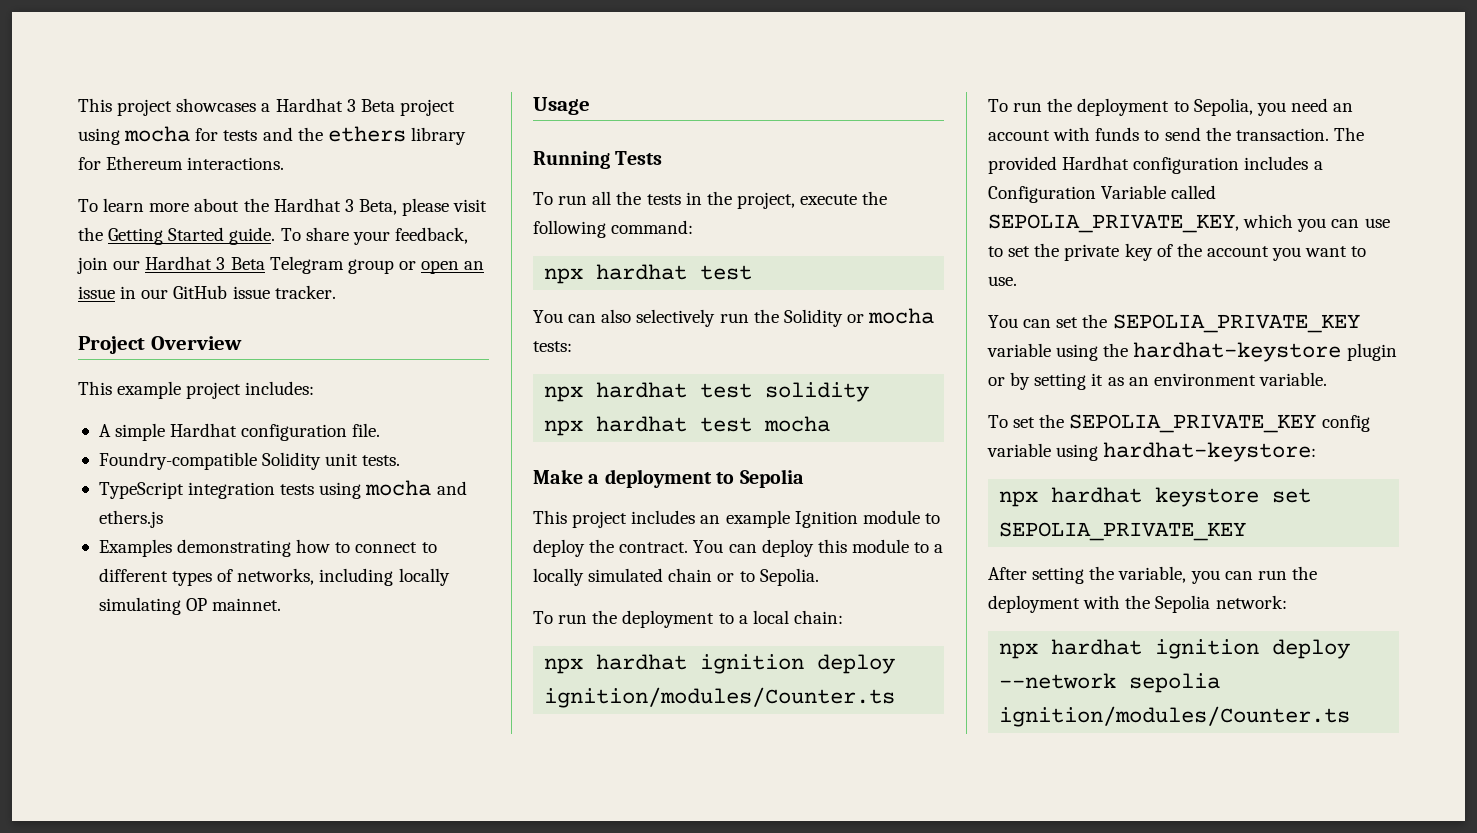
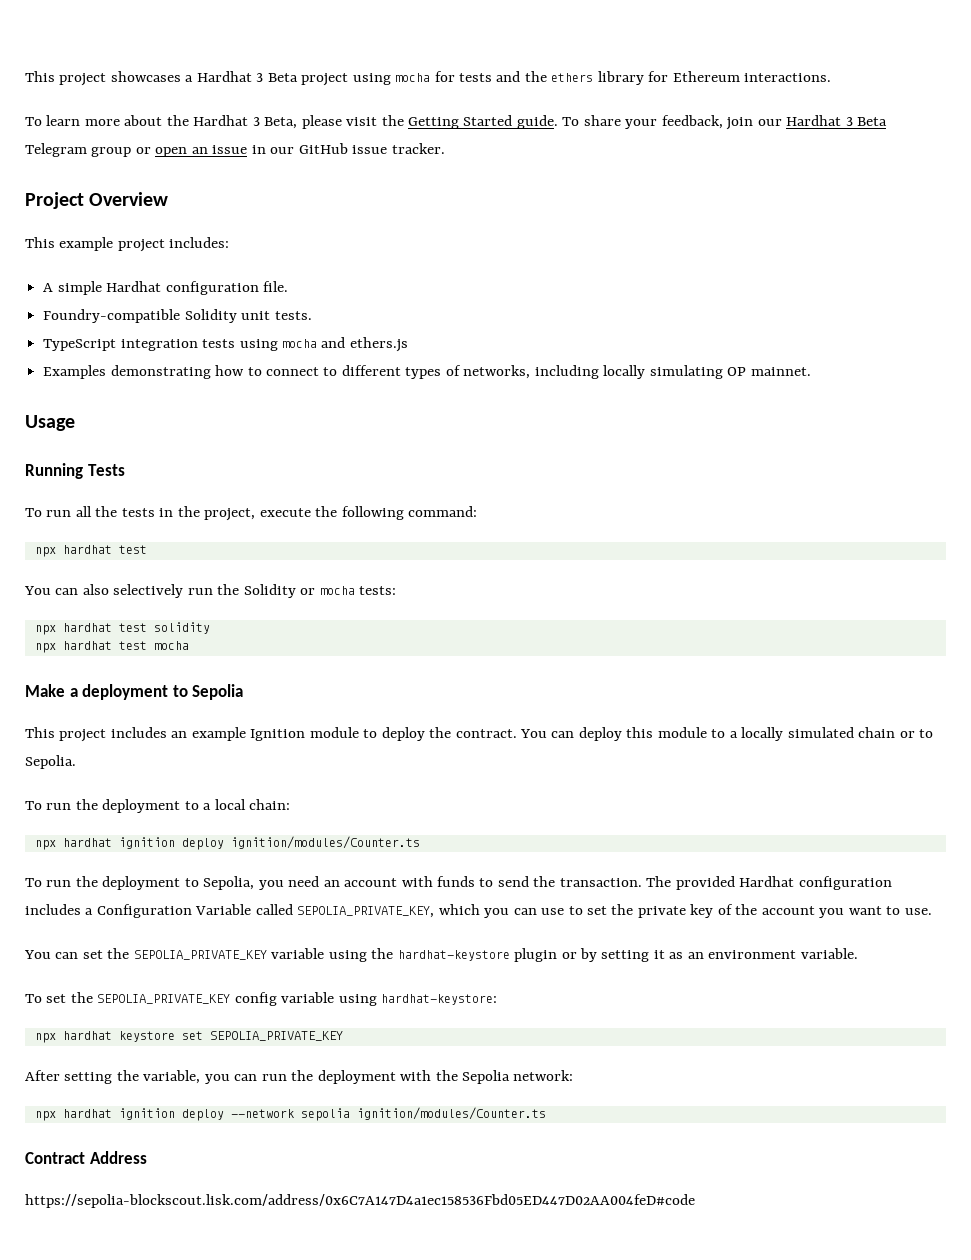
+ Contract Address
+ https://sepolia-blockscout.lisk.com/address/0x6C7A147D4a1ec158536Fbd05ED447D02AA004feD#code

